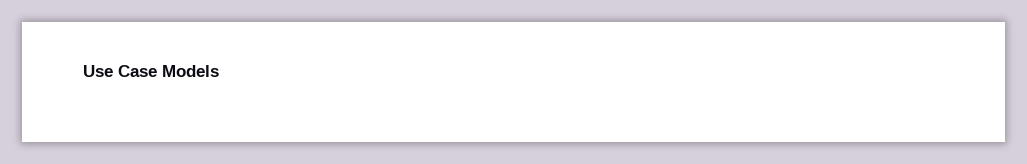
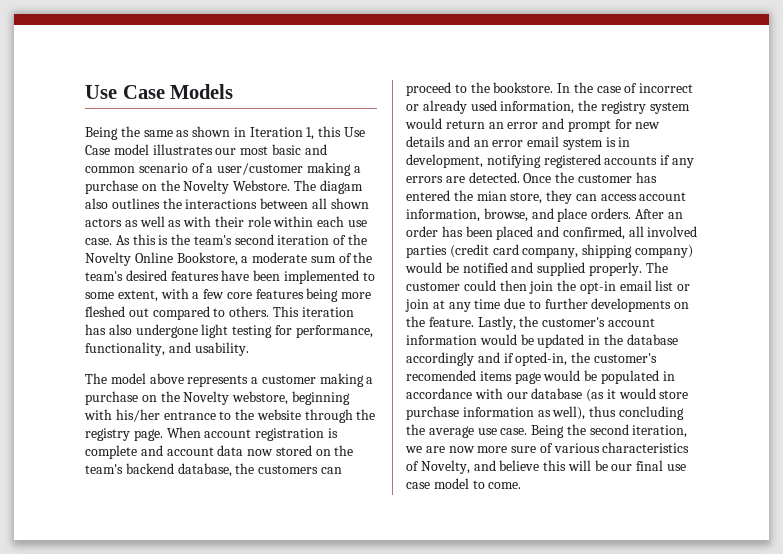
+ Being the same as shown in Iteration 1, this Use Case model illustrates our most basic and common scenario of a user/customer making a purchase on the Novelty Webstore. The diagam also outlines the interactions between all shown actors as well as with their role within each use case. As this is the team's second iteration of the Novelty Online Bookstore, a moderate sum of the team's desired features have been implemented to some extent, with a few core features being more fleshed out compared to others. This iteration has also undergone light testing for performance, functionality, and usability.
+ The model above represents a customer making a purchase on the Novelty webstore, beginning with his/her entrance to the website through the registry page. When account registration is complete and account data now stored on the team's backend database, the customers can proceed to the bookstore. In the case of incorrect or already used information, the registry system would return an error and prompt for new details and an error email system is in development, notifying registered accounts if any errors are detected. Once the customer has entered the mian store, they can access account information, browse, and place orders. After an order has been placed and confirmed, all involved parties (credit card company, shipping company) would be notified and supplied properly. The customer could then join the opt-in email list or join at any time due to further developments on the feature. Lastly, the customer's account information would be updated in the database accordingly and if opted-in, the customer's recomended items page would be populated in accordance with our database (as it would store purchase information as well), thus concluding the average use case. Being the second iteration, we are now more sure of various characteristics of Novelty, and believe this will be our final use case model to come.

